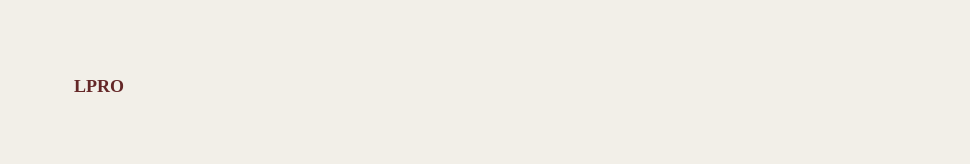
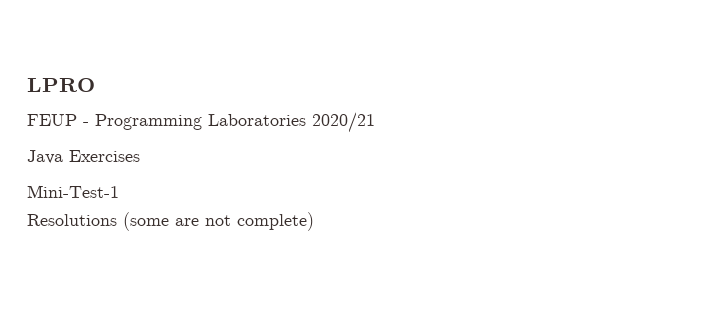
+ FEUP - Programming Laboratories 2020/21
+ Java Exercises
+ Mini-Test-1
+ Resolutions (some are not complete)

